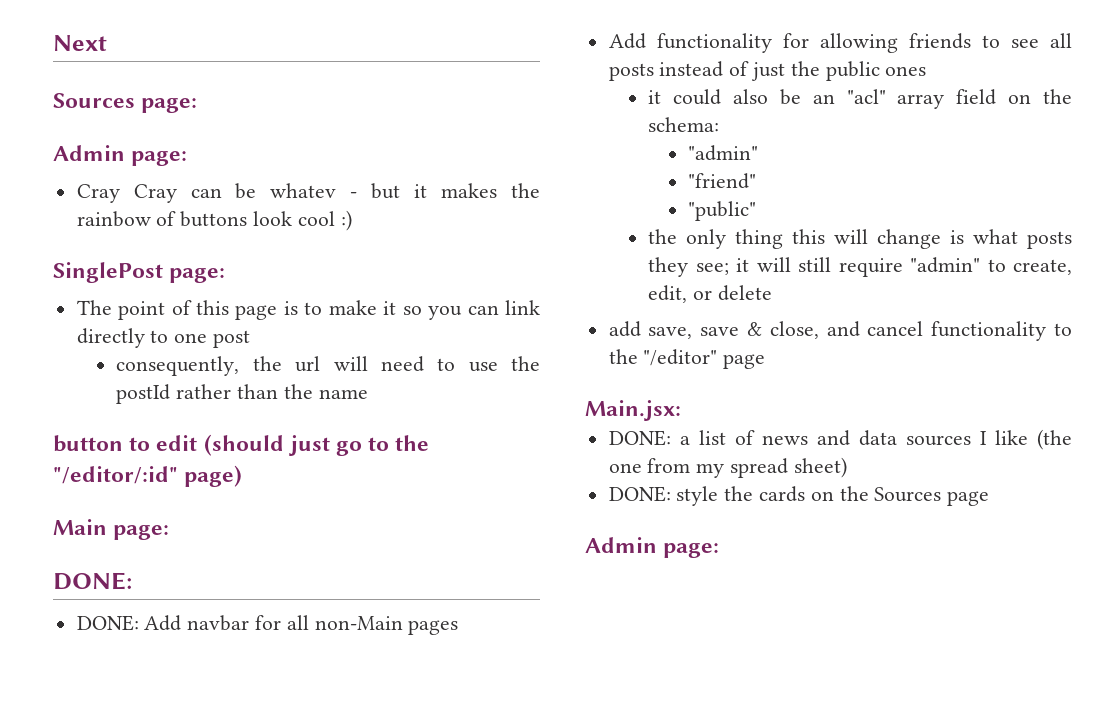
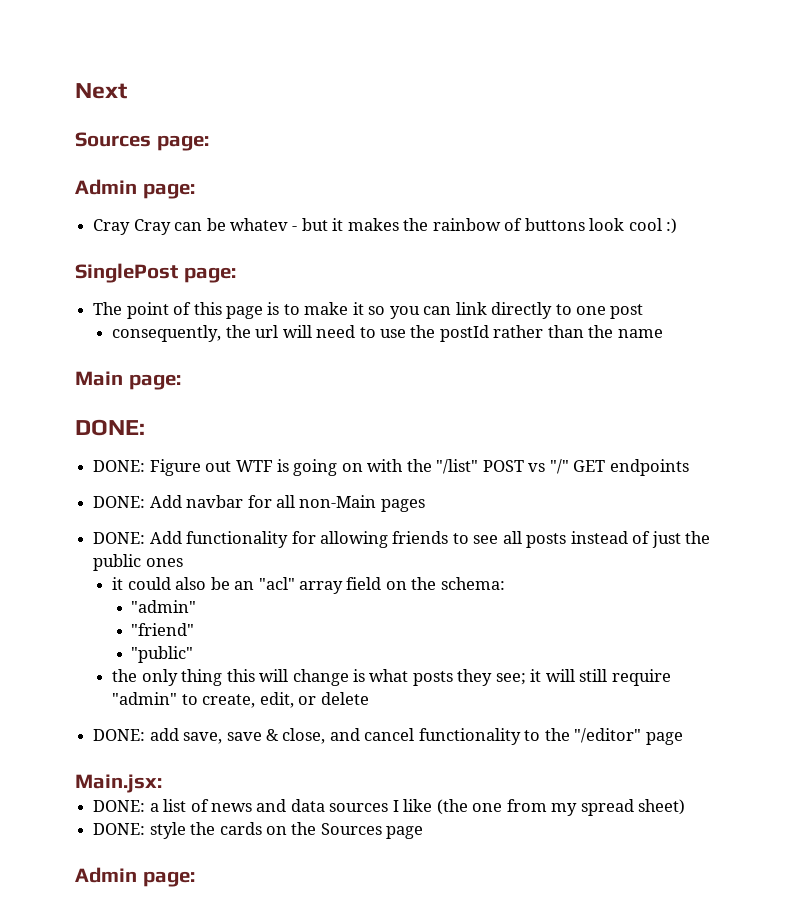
- button to edit (should just go to the "/editor/:id" page)
  Main page:
  DONE:
+ DONE: Figure out WTF is going on with the "/list" POST vs "/" GET endpoints
- Add functionality for allowing friends to see all posts instead of just the public ones
+ DONE: Add functionality for allowing friends to see all posts instead of just the public ones
- add save, save & close, and cancel functionality to the "/editor" page
+ DONE: add save, save & close, and cancel functionality to the "/editor" page

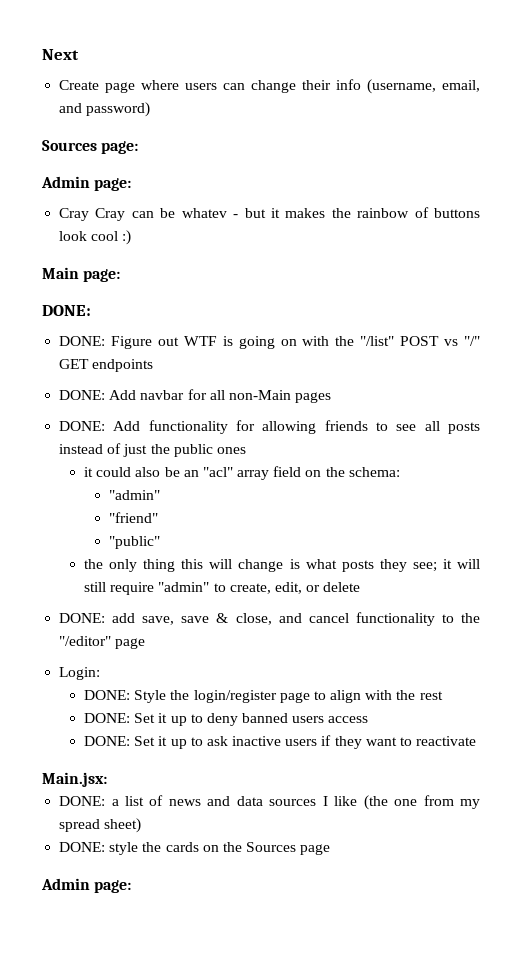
+ Create page where users can change their info (username, email, and password)
- SinglePost page:
- The point of this page is to make it so you can link directly to one post
- consequently, the url will need to use the postId rather than the name
+ Login:
+ DONE: Style the login/register page to align with the rest
+ DONE: Set it up to deny banned users access
+ DONE: Set it up to ask inactive users if they want to reactivate

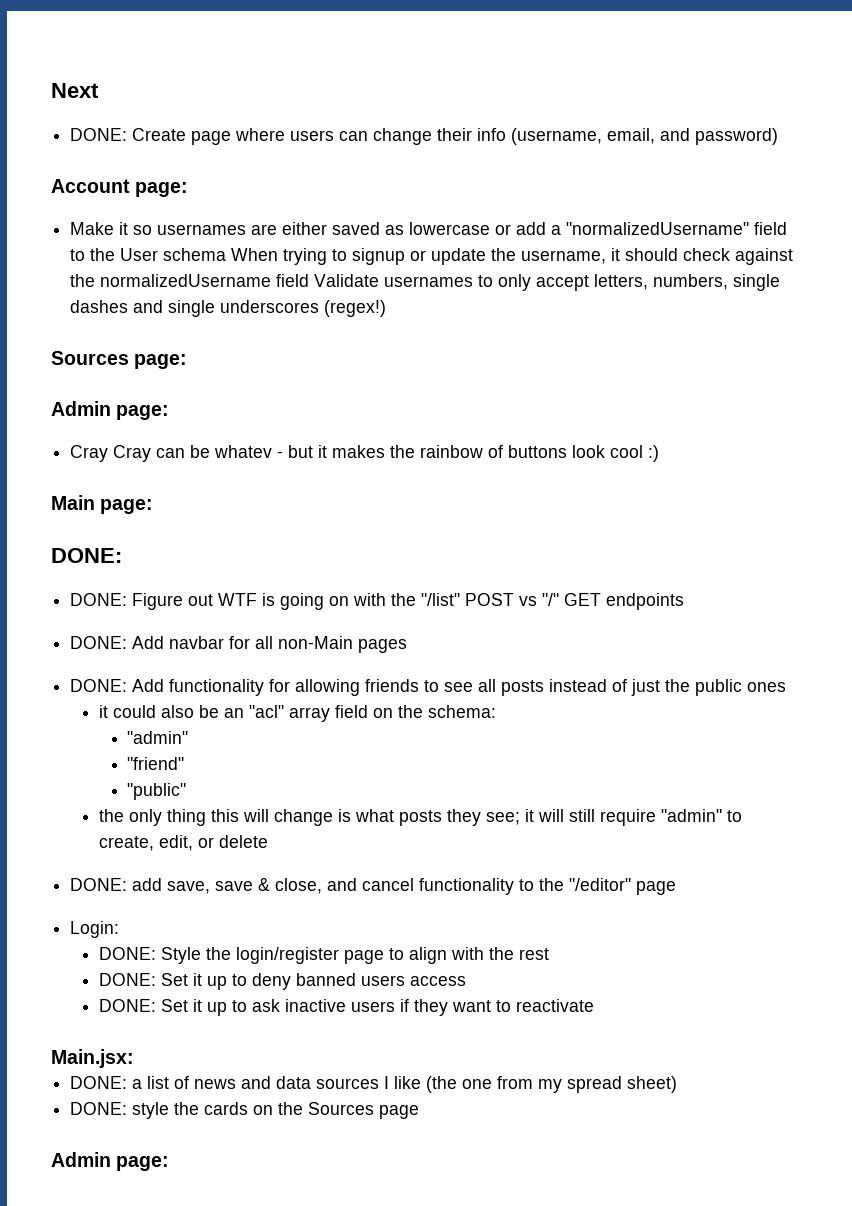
- Create page where users can change their info (username, email, and password)
+ DONE: Create page where users can change their info (username, email, and password)
+ Account page:
+ Make it so usernames are either saved as lowercase or add a "normalizedUsername" field to the User schema When trying to signup or update the username, it should check against the normalizedUsername field Validate usernames to only accept letters, numbers, single dashes and single underscores (regex!)

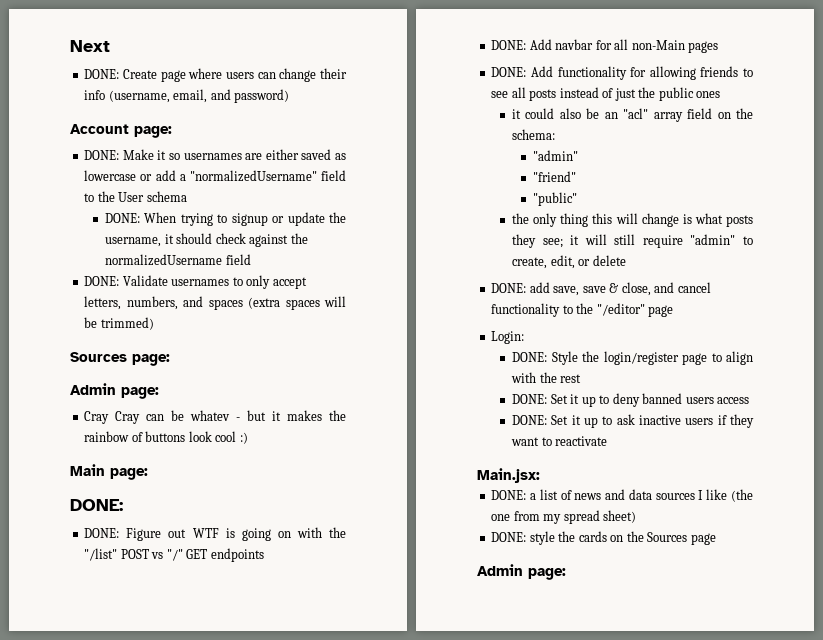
- Make it so usernames are either saved as lowercase or add a "normalizedUsername" field to the User schema When trying to signup or update the username, it should check against the normalizedUsername field Validate usernames to only accept letters, numbers, single dashes and single underscores (regex!)
+ DONE: Make it so usernames are either saved as lowercase or add a "normalizedUsername" field to the User schema
+ DONE: When trying to signup or update the username, it should check against the normalizedUsername field
+ DONE: Validate usernames to only accept letters, numbers, and spaces (extra spaces will be trimmed)

